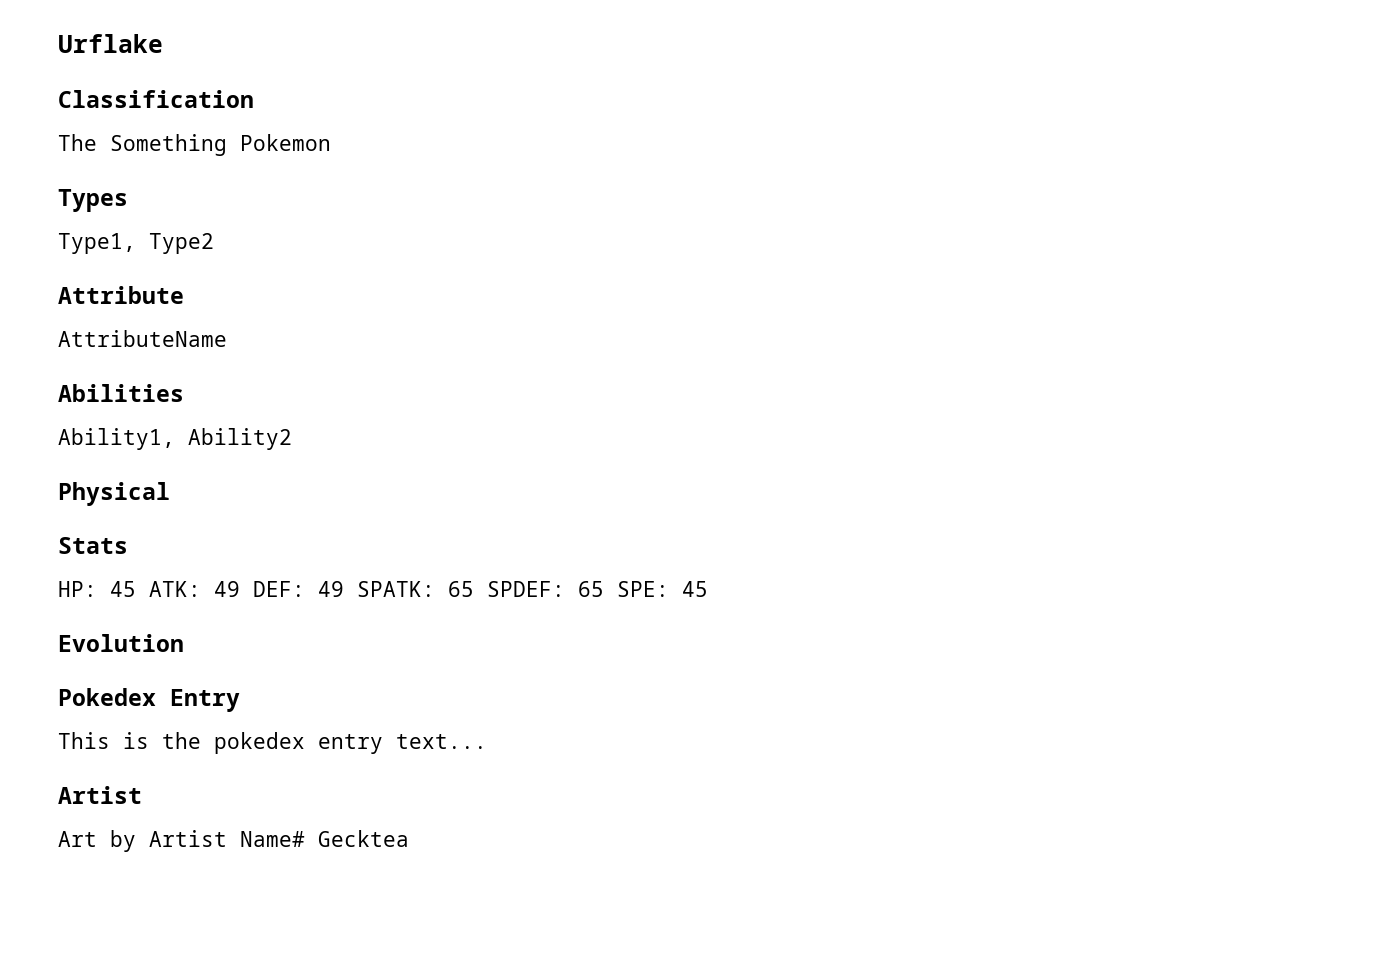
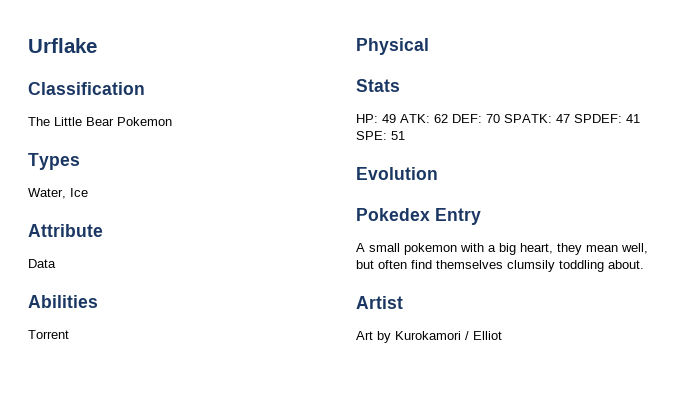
- The Something Pokemon
+ The Little Bear Pokemon
- Type1, Type2
+ Water, Ice
- AttributeName
+ Data
- Ability1, Ability2
+ Torrent
- HP: 45 ATK: 49 DEF: 49 SPATK: 65 SPDEF: 65 SPE: 45
+ HP: 49 ATK: 62 DEF: 70 SPATK: 47 SPDEF: 41 SPE: 51
  Evolution
  Pokedex Entry
- This is the pokedex entry text...
+ A small pokemon with a big heart, they mean well, but often find themselves clumsily toddling about.
- Art by Artist Name# Gecktea
+ Art by Kurokamori / Elliot

